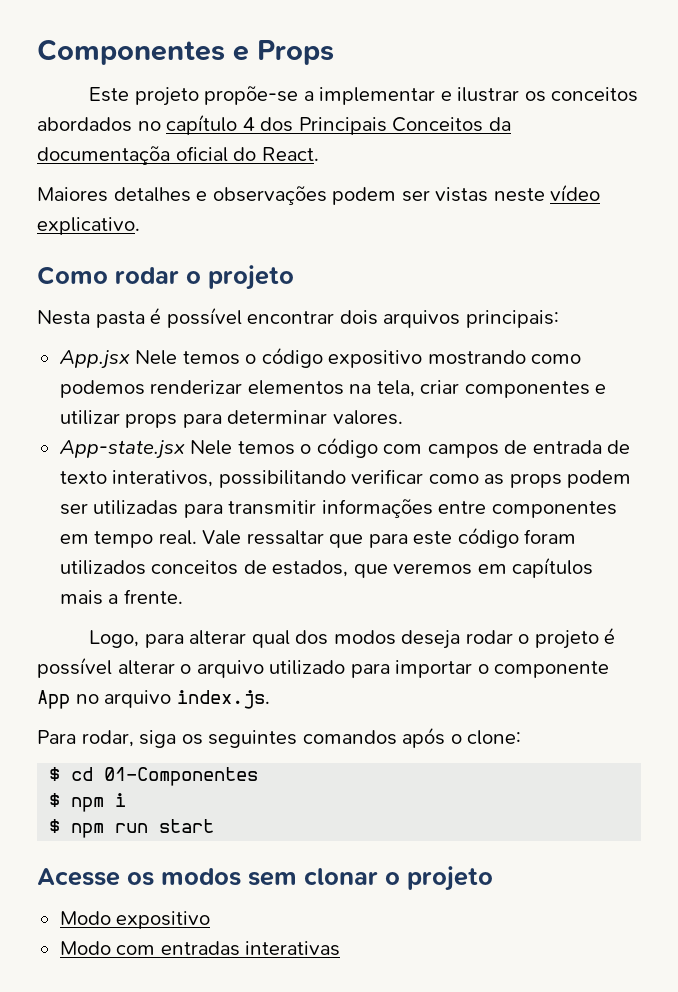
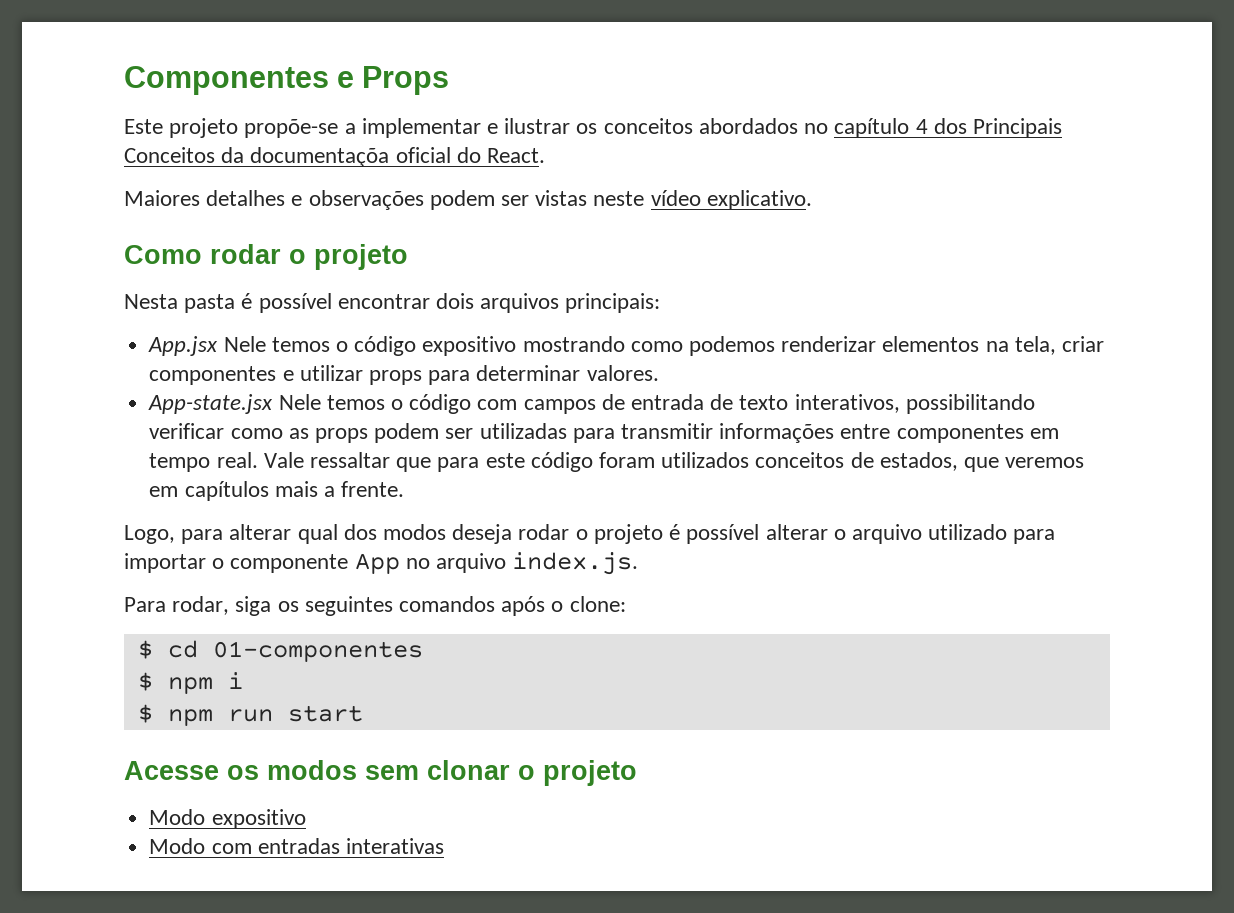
- $ cd 01-Componentes
+ $ cd 01-componentes

